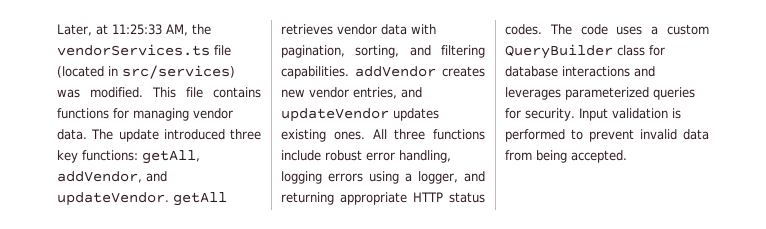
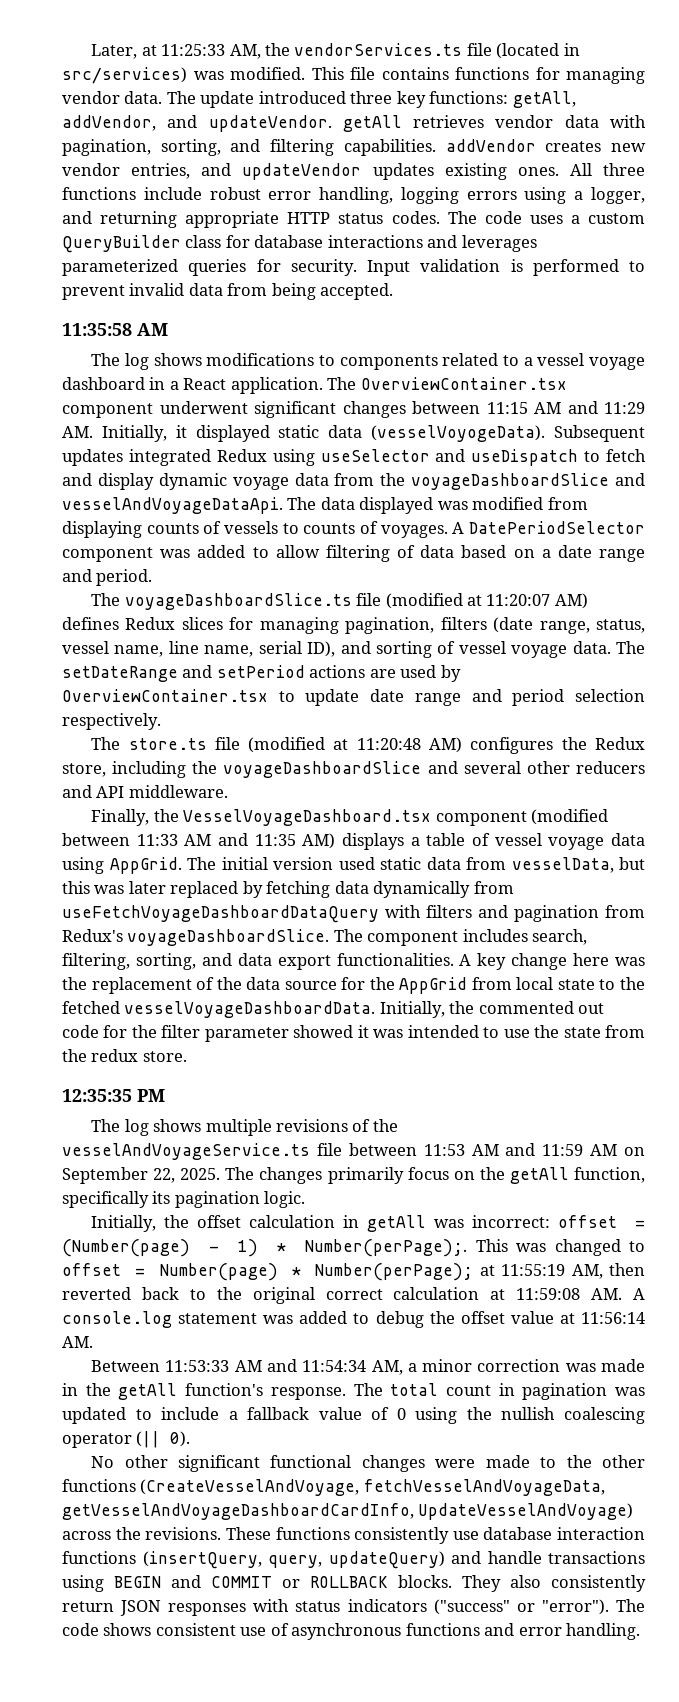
+ 11:35:58 AM
+ The log shows modifications to components related to a vessel voyage dashboard in a React application. The OverviewContainer.tsx component underwent significant changes between 11:15 AM and 11:29 AM. Initially, it displayed static data (vesselVoyogeData). Subsequent updates integrated Redux using useSelector and useDispatch to fetch and display dynamic voyage data from the voyageDashboardSlice and vesselAndVoyageDataApi. The data displayed was modified from displaying counts of vessels to counts of voyages. A DatePeriodSelector component was added to allow filtering of data based on a date range and period.
+ The voyageDashboardSlice.ts file (modified at 11:20:07 AM) defines Redux slices for managing pagination, filters (date range, status, vessel name, line name, serial ID), and sorting of vessel voyage data. The setDateRange and setPeriod actions are used by OverviewContainer.tsx to update date range and period selection respectively.
+ The store.ts file (modified at 11:20:48 AM) configures the Redux store, including the voyageDashboardSlice and several other reducers and API middleware.
+ Finally, the VesselVoyageDashboard.tsx component (modified between 11:33 AM and 11:35 AM) displays a table of vessel voyage data using AppGrid. The initial version used static data from vesselData, but this was later replaced by fetching data dynamically from useFetchVoyageDashboardDataQuery with filters and pagination from Redux's voyageDashboardSlice. The component includes search, filtering, sorting, and data export functionalities. A key change here was the replacement of the data source for the AppGrid from local state to the fetched vesselVoyageDashboardData. Initially, the commented out code for the filter parameter showed it was intended to use the state from the redux store.
+ 12:35:35 PM
+ The log shows multiple revisions of the vesselAndVoyageService.ts file between 11:53 AM and 11:59 AM on September 22, 2025. The changes primarily focus on the getAll function, specifically its pagination logic.
+ Initially, the offset calculation in getAll was incorrect: offset = (Number(page) - 1) * Number(perPage);. This was changed to offset = Number(page) * Number(perPage); at 11:55:19 AM, then reverted back to the original correct calculation at 11:59:08 AM. A console.log statement was added to debug the offset value at 11:56:14 AM.
+ Between 11:53:33 AM and 11:54:34 AM, a minor correction was made in the getAll function's response. The total count in pagination was updated to include a fallback value of 0 using the nullish coalescing operator (|| 0).
+ No other significant functional changes were made to the other functions (CreateVesselAndVoyage, fetchVesselAndVoyageData, getVesselAndVoyageDashboardCardInfo, UpdateVesselAndVoyage) across the revisions. These functions consistently use database interaction functions (insertQuery, query, updateQuery) and handle transactions using BEGIN and COMMIT or ROLLBACK blocks. They also consistently return JSON responses with status indicators ("success" or "error"). The code shows consistent use of asynchronous functions and error handling.

